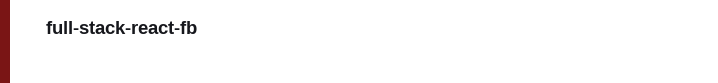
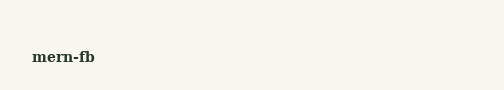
- full-stack-react-fb
+ mern-fb

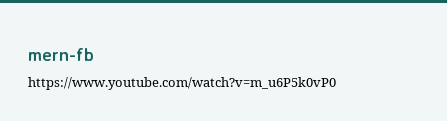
+ https://www.youtube.com/watch?v=m_u6P5k0vP0

